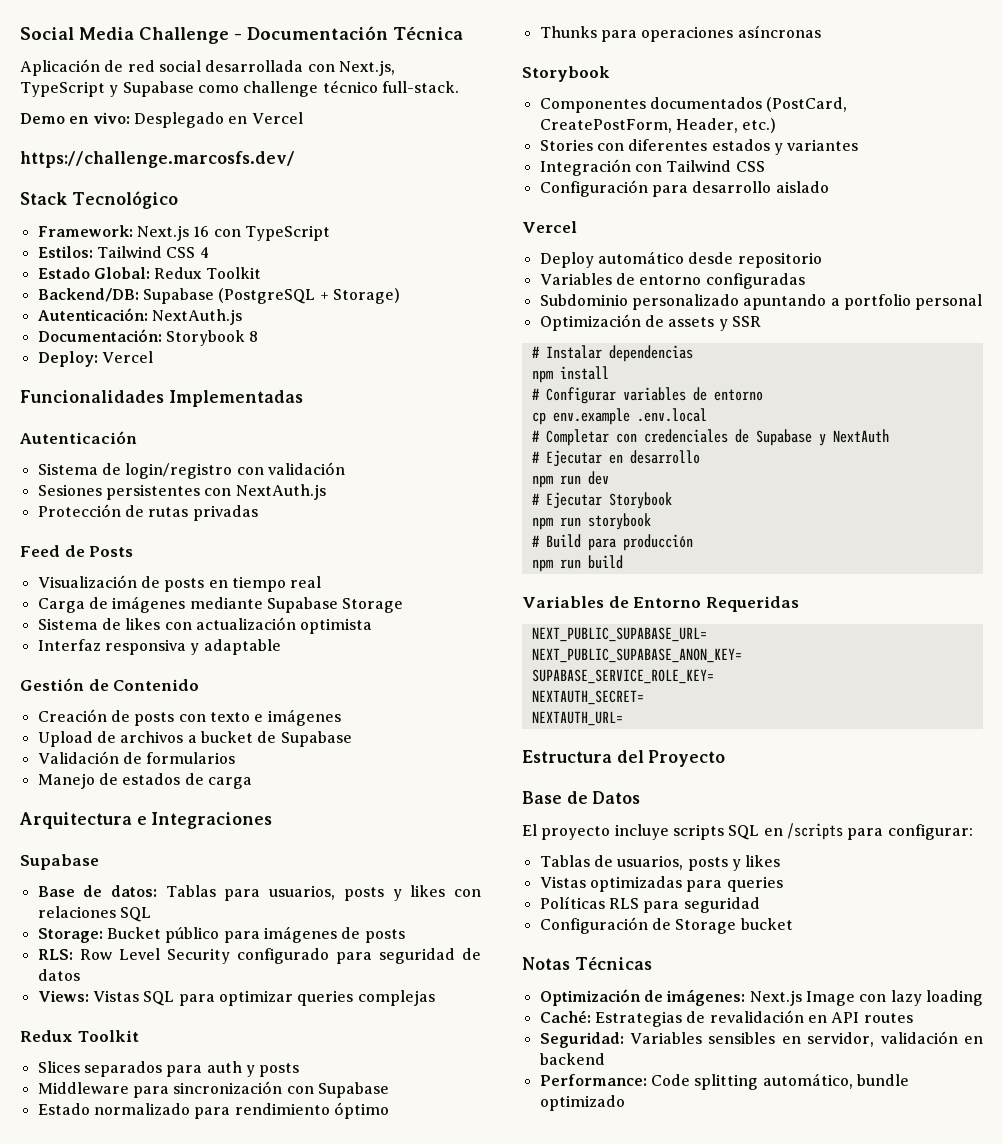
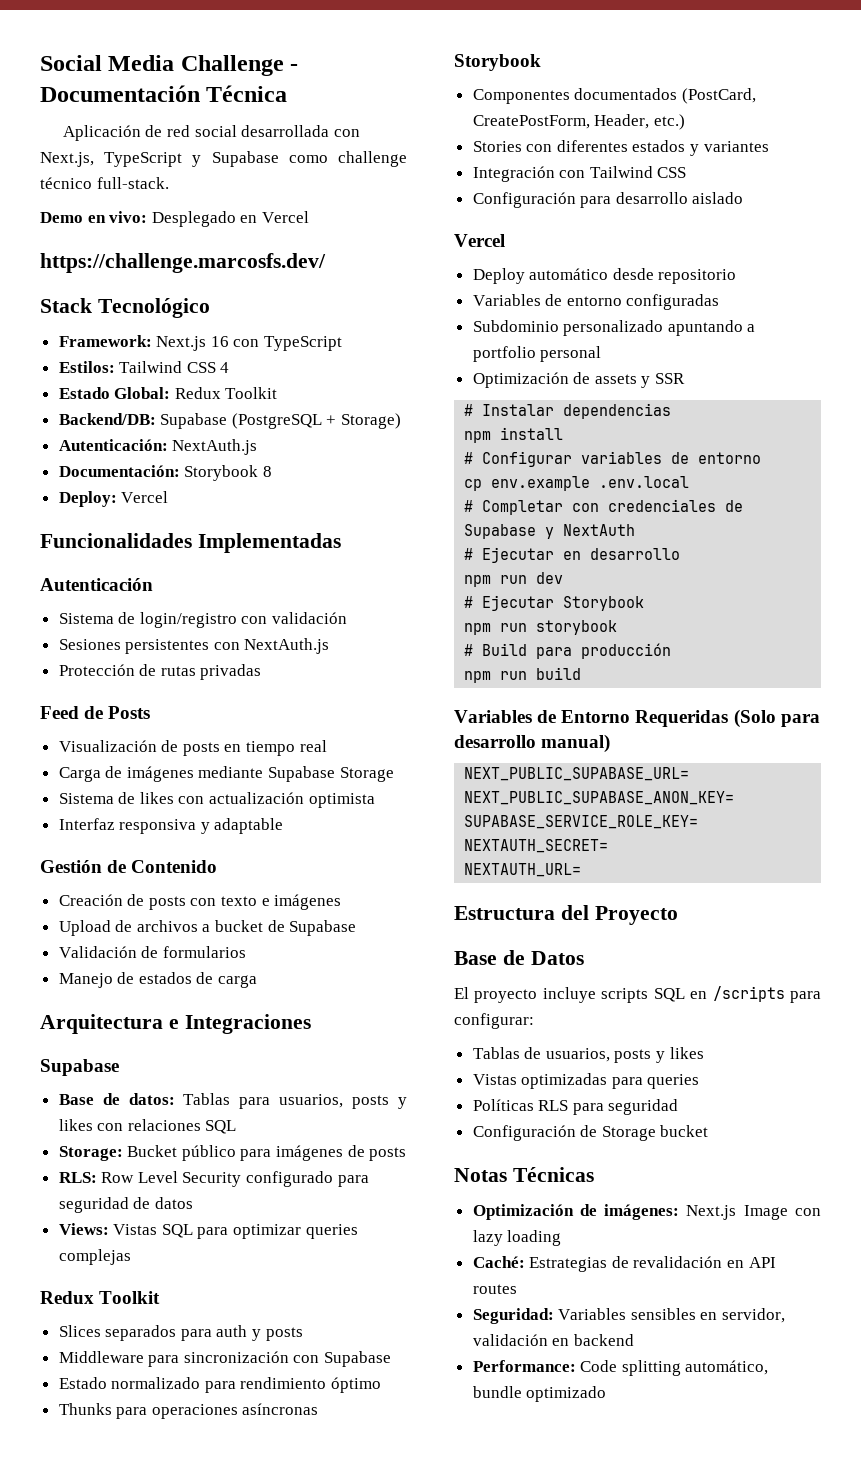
- Variables de Entorno Requeridas
+ Variables de Entorno Requeridas (Solo para desarrollo manual)

